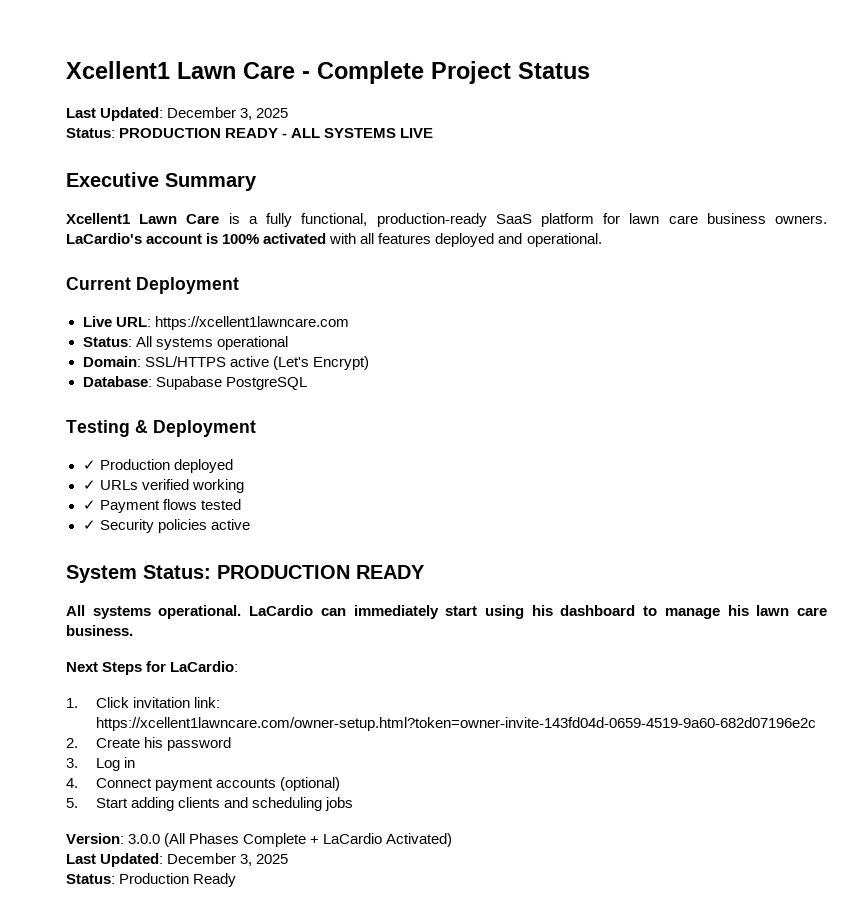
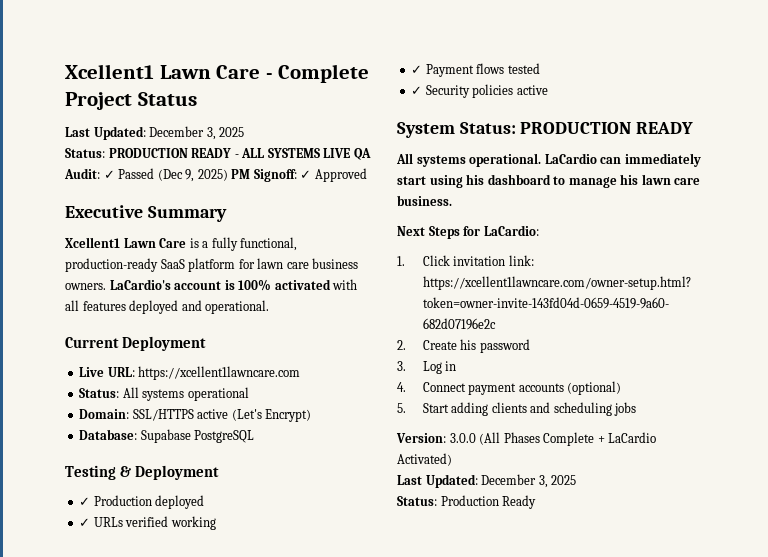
- Status: PRODUCTION READY - ALL SYSTEMS LIVE
+ Status: PRODUCTION READY - ALL SYSTEMS LIVE QA Audit: ✓ Passed (Dec 9, 2025) PM Signoff: ✓ Approved

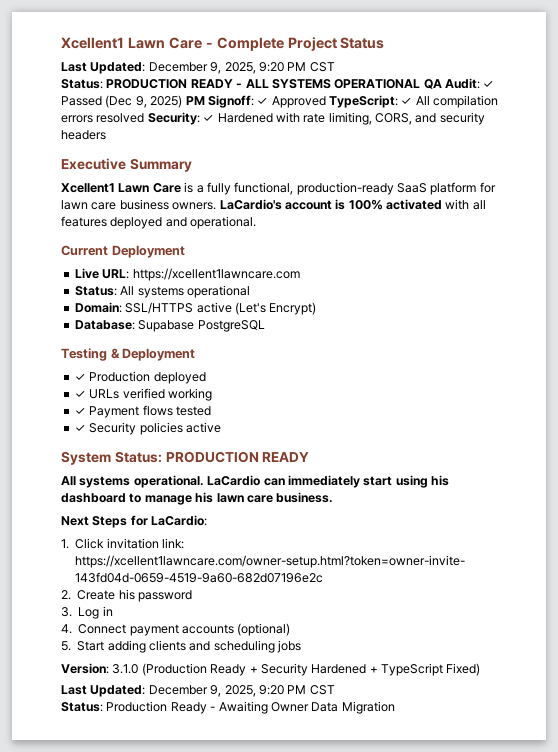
  Xcellent1 Lawn Care - Complete Project Status
- Last Updated: December 3, 2025
+ Last Updated: December 9, 2025, 9:20 PM CST
- Status: PRODUCTION READY - ALL SYSTEMS LIVE QA Audit: ✓ Passed (Dec 9, 2025) PM Signoff: ✓ Approved
+ Status: PRODUCTION READY - ALL SYSTEMS OPERATIONAL QA Audit: ✓ Passed (Dec 9, 2025) PM Signoff: ✓ Approved TypeScript: ✓ All compilation errors resolved Security: ✓ Hardened with rate limiting, CORS, and security headers
- Version: 3.0.0 (All Phases Complete + LaCardio Activated)
- Last Updated: December 3, 2025
- Status: Production Ready
+ Version: 3.1.0 (Production Ready + Security Hardened + TypeScript Fixed)
+ Last Updated: December 9, 2025, 9:20 PM CST
+ Status: Production Ready - Awaiting Owner Data Migration

